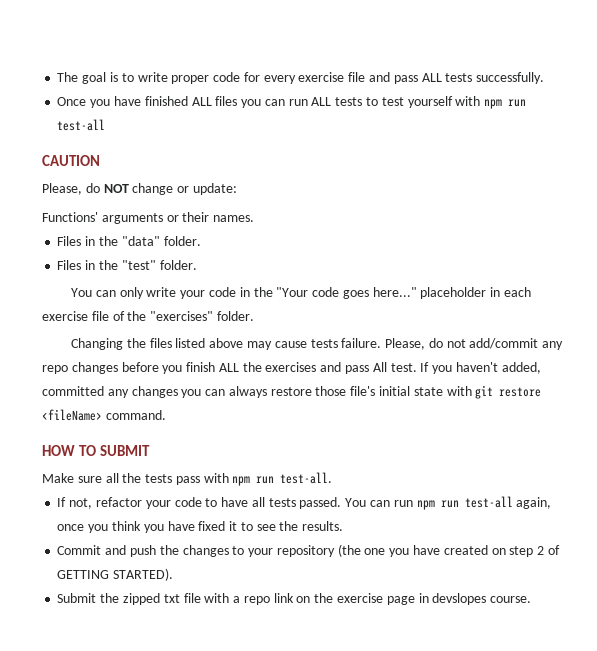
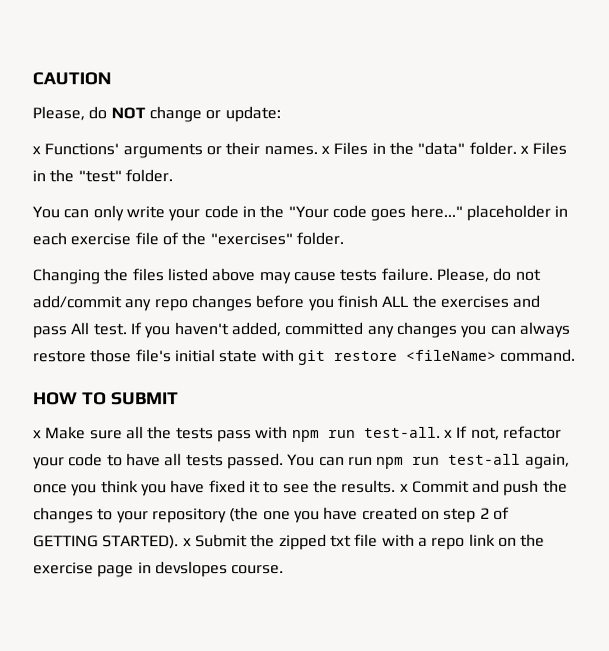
- The goal is to write proper code for every exercise file and pass ALL tests successfully.
- Once you have finished ALL files you can run ALL tests to test yourself with npm run test-all
- Functions' arguments or their names.
- Files in the "data" folder.
- Files in the "test" folder.
+ x Functions' arguments or their names. x Files in the "data" folder. x Files in the "test" folder.
- Make sure all the tests pass with npm run test-all.
- If not, refactor your code to have all tests passed.
+ x Make sure all the tests pass with npm run test-all. x If not, refactor your code to have all tests passed.
- You can run npm run test-all again, once you think you have fixed it to see the results.
- Commit and push the changes to your repository (the one you have created on step 2 of GETTING STARTED).
- Submit the zipped txt file with a repo link on the exercise page in devslopes course.
+ You can run npm run test-all again, once you think you have fixed it to see the results. x Commit and push the changes to your repository (the one you have created on step 2 of GETTING STARTED). x Submit the zipped txt file with a repo link on the exercise page in devslopes course.

